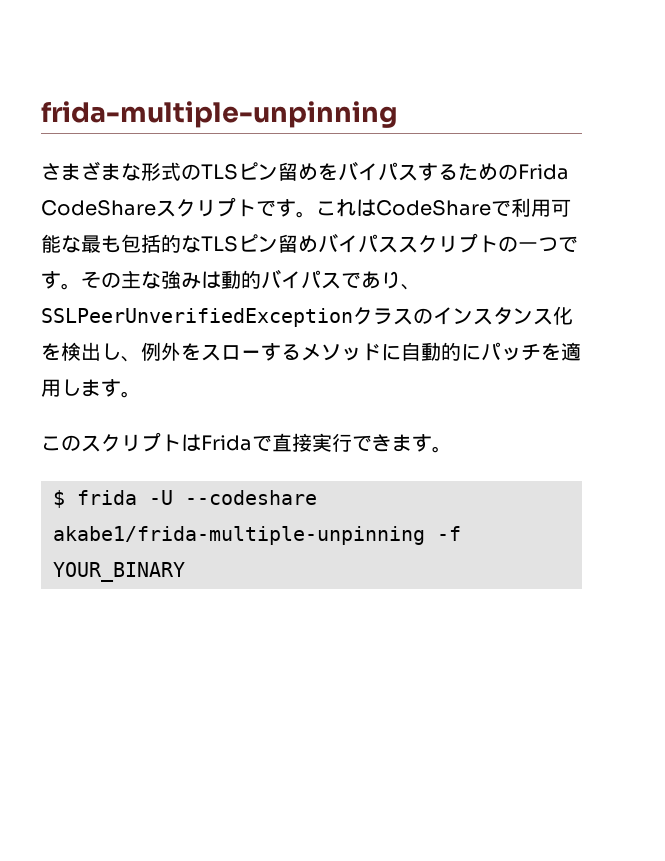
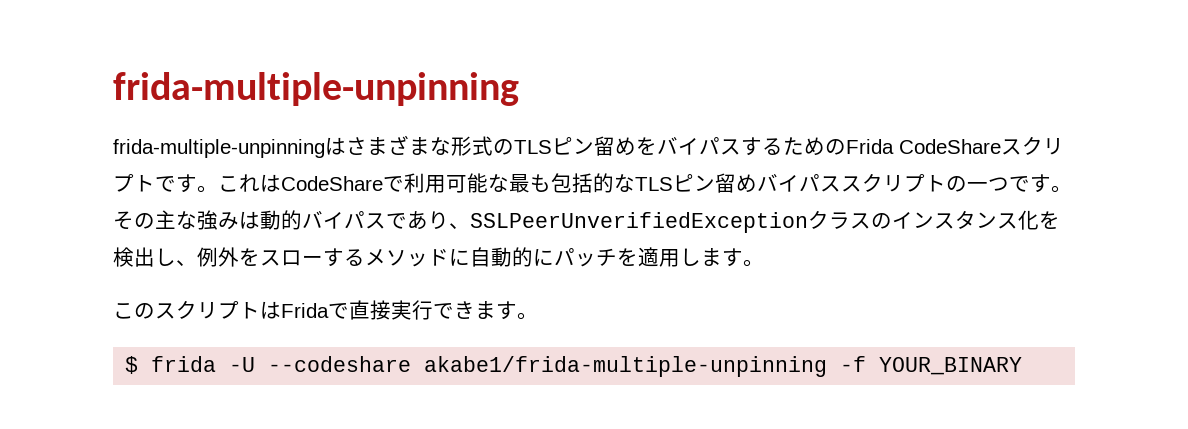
- さまざまな形式のTLSピン留めをバイパスするためのFrida CodeShareスクリプトです。
+ frida-multiple-unpinningはさまざまな形式のTLSピン留めをバイパスするためのFrida CodeShareスクリプトです。

